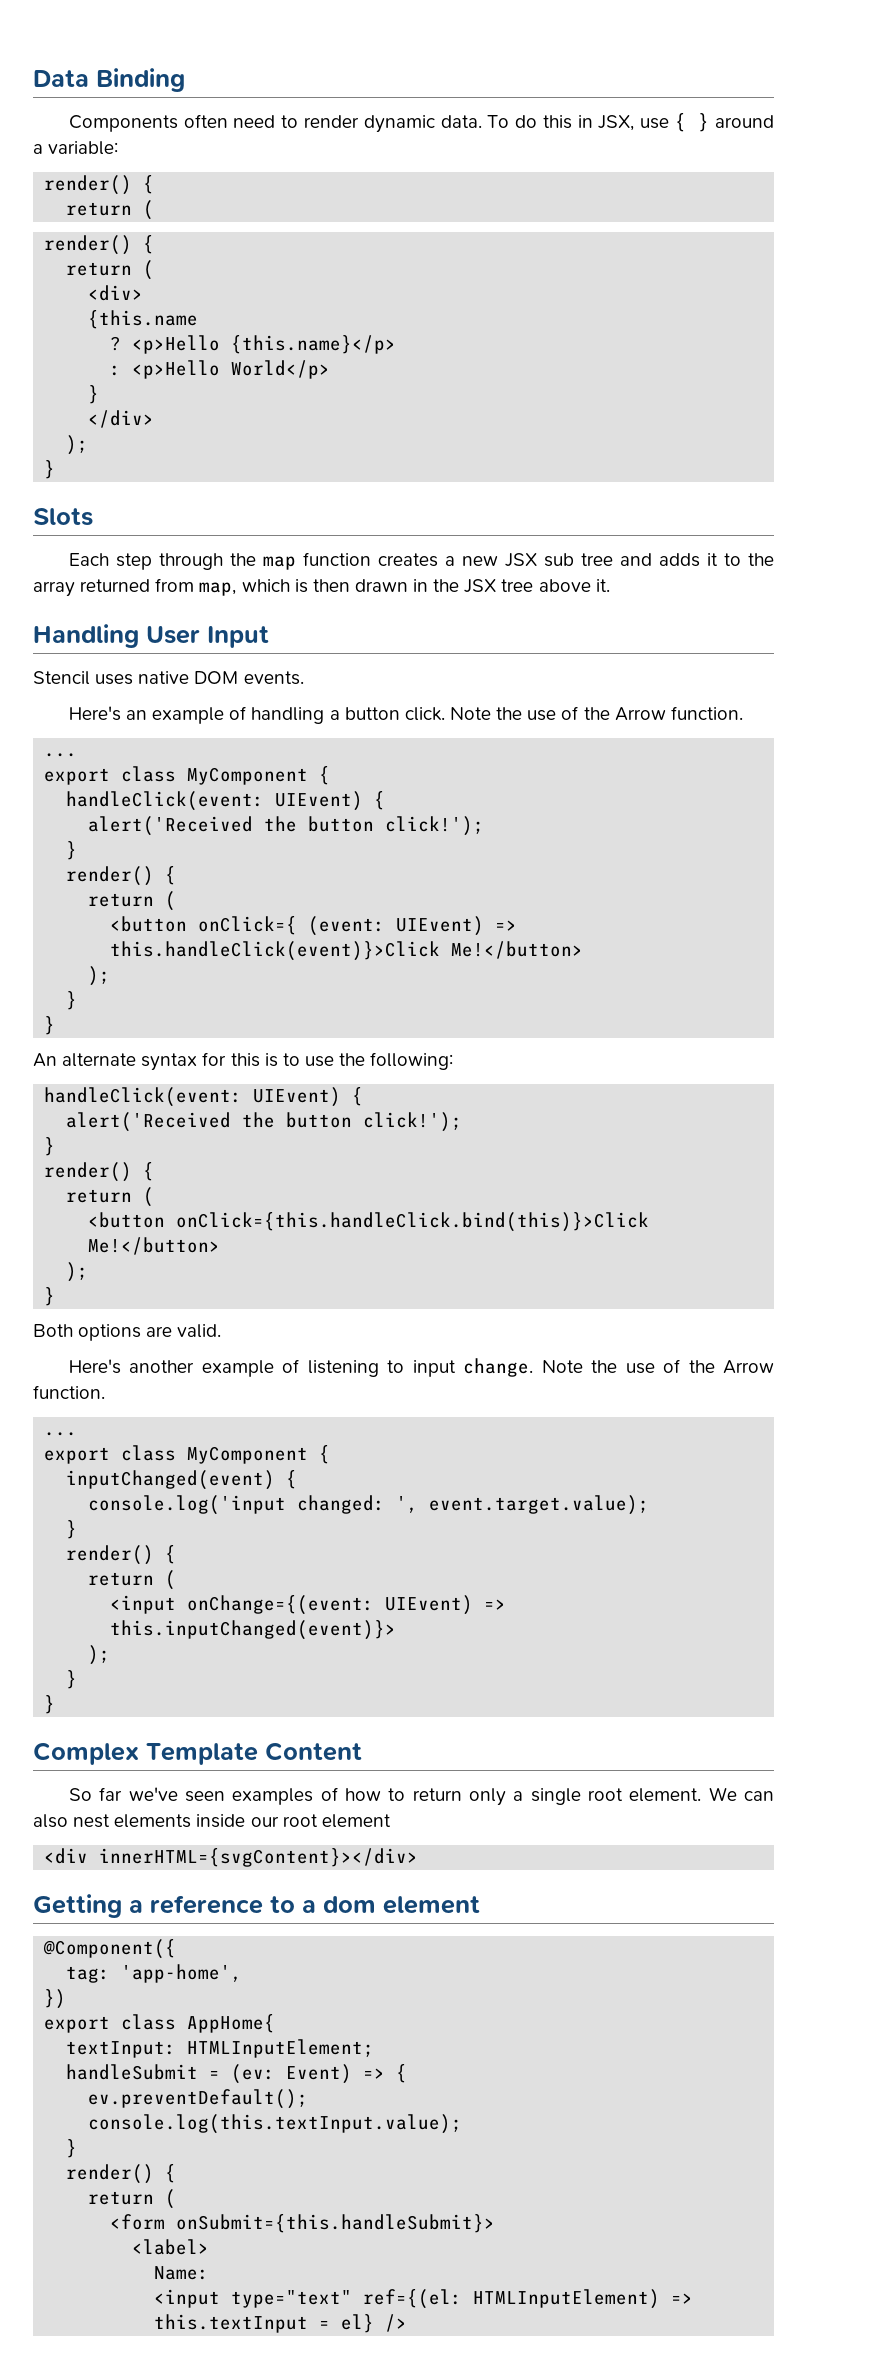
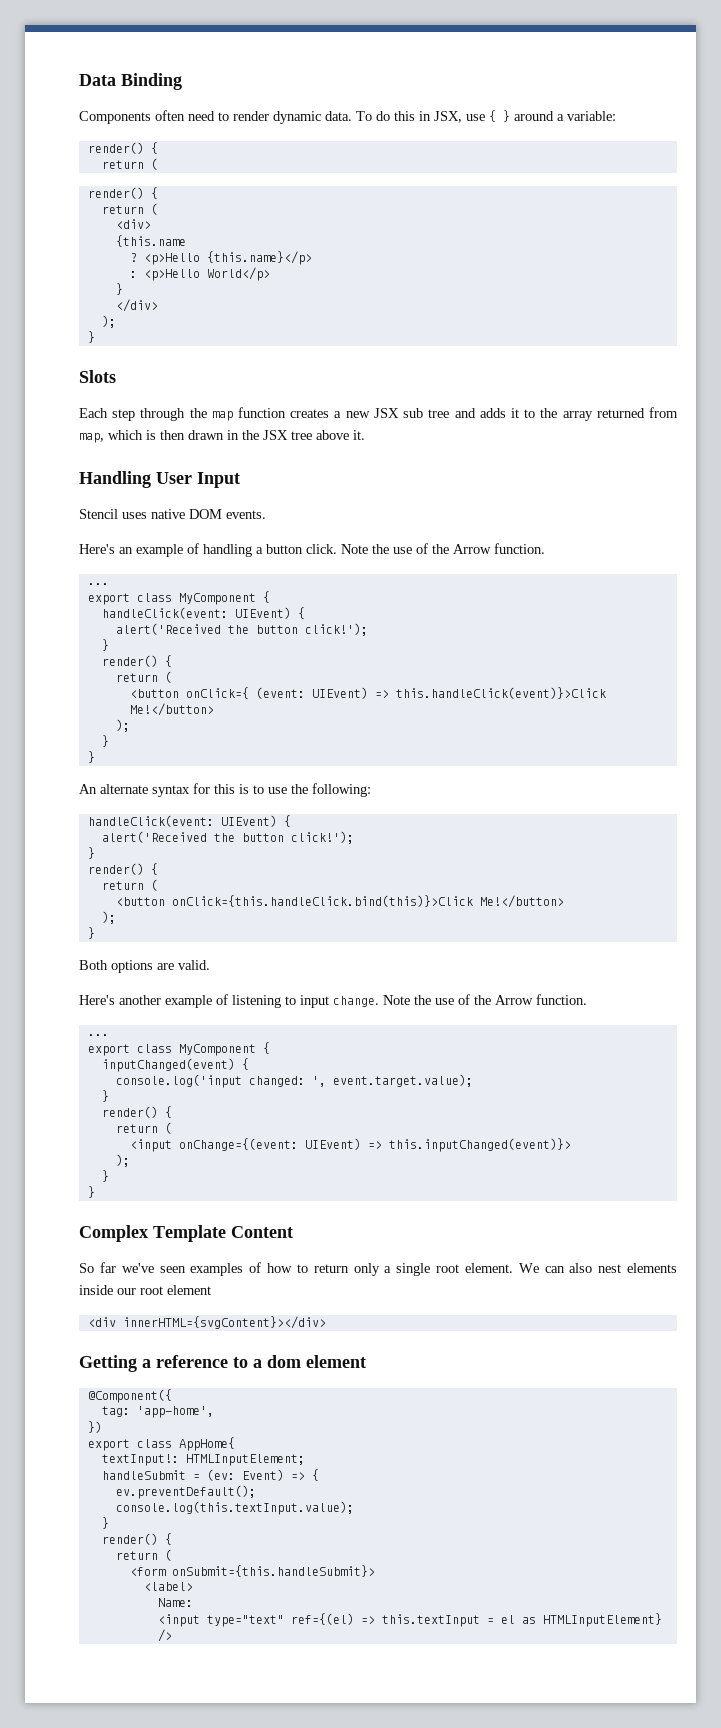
- textInput: HTMLInputElement;
+ textInput!: HTMLInputElement;
- <input type="text" ref={(el: HTMLInputElement) => this.textInput = el} />
+ <input type="text" ref={(el) => this.textInput = el as HTMLInputElement} />

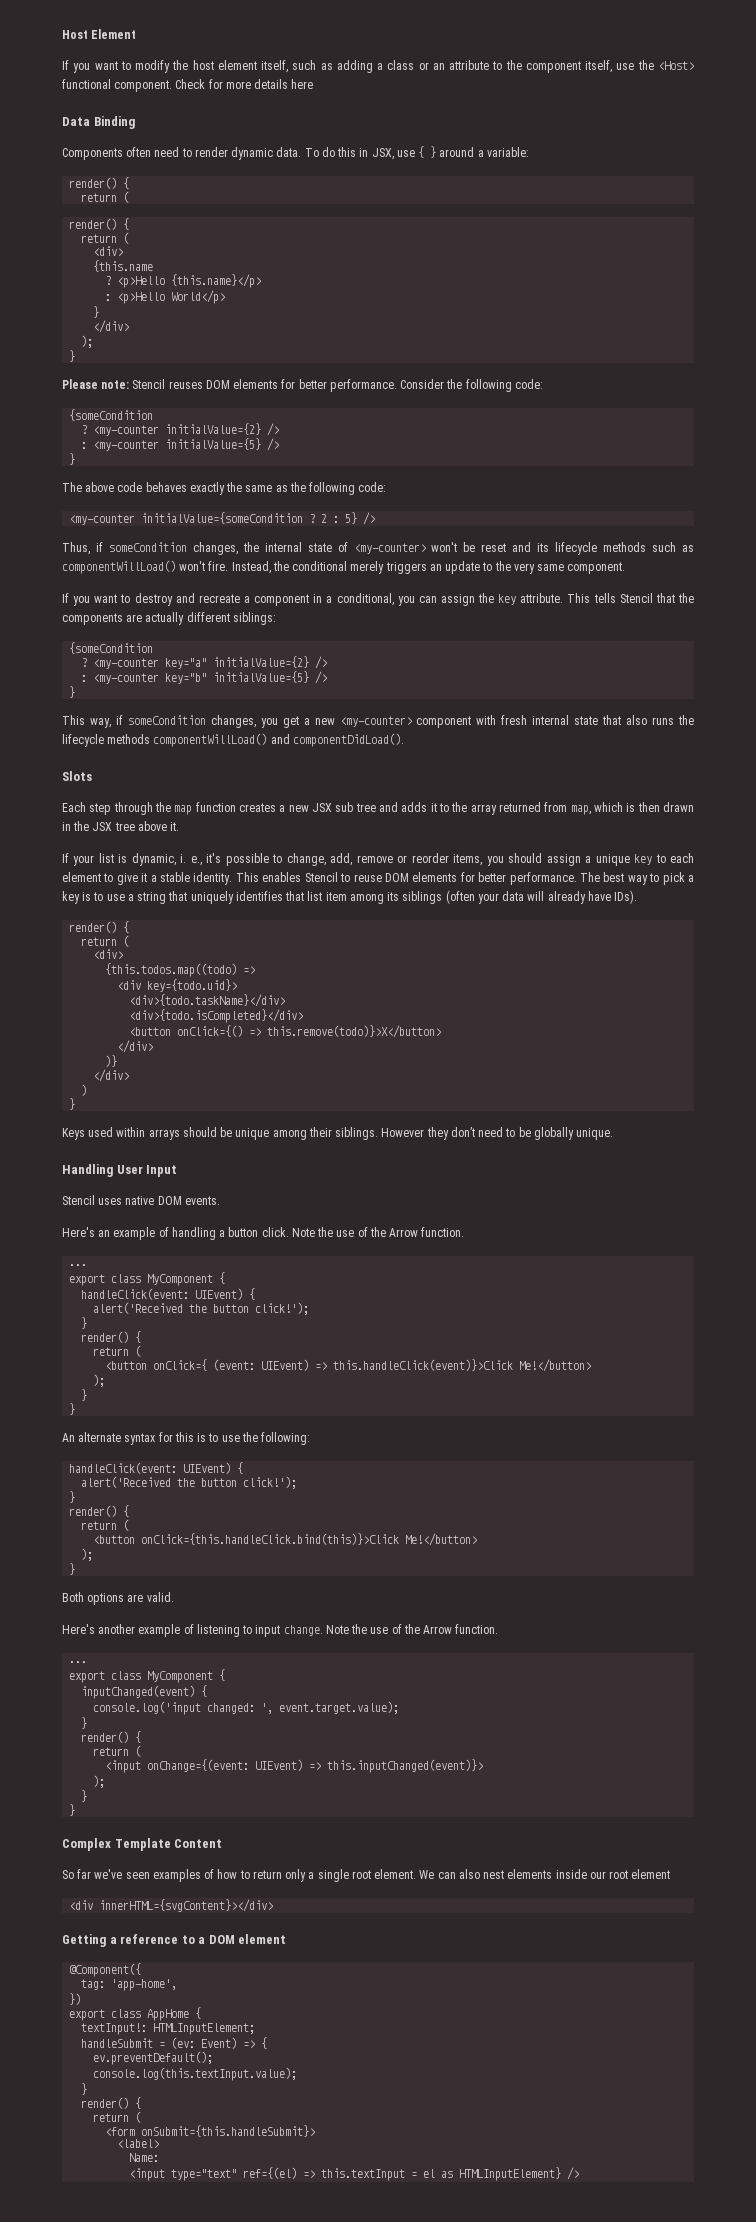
+ Host Element
+ If you want to modify the host element itself, such as adding a class or an attribute to the component itself, use the <Host> functional component. Check for more details here
+ Please note: Stencil reuses DOM elements for better performance. Consider the following code:
+ {someCondition
+ ? <my-counter initialValue={2} />
+ : <my-counter initialValue={5} />
+ }
+ The above code behaves exactly the same as the following code:
+ <my-counter initialValue={someCondition ? 2 : 5} />
+ Thus, if someCondition changes, the internal state of <my-counter> won't be reset and its lifecycle methods such as componentWillLoad() won't fire. Instead, the conditional merely triggers an update to the very same component.
+ If you want to destroy and recreate a component in a conditional, you can assign the key attribute. This tells Stencil that the components are actually different siblings:
+ {someCondition
+ ? <my-counter key="a" initialValue={2} />
+ : <my-counter key="b" initialValue={5} />
+ }
+ This way, if someCondition changes, you get a new <my-counter> component with fresh internal state that also runs the lifecycle methods componentWillLoad() and componentDidLoad().
+ If your list is dynamic, i. e., it's possible to change, add, remove or reorder items, you should assign a unique key to each element to give it a stable identity. This enables Stencil to reuse DOM elements for better performance. The best way to pick a key is to use a string that uniquely identifies that list item among its siblings (often your data will already have IDs).
+ render() {
+ return (
+ <div>
+ {this.todos.map((todo) =>
+ <div key={todo.uid}>
+ <div>{todo.taskName}</div>
+ <div>{todo.isCompleted}</div>
+ <button onClick={() => this.remove(todo)}>X</button>
+ </div>
+ )}
+ </div>
+ )
+ }
+ Keys used within arrays should be unique among their siblings. However they don’t need to be globally unique.
- Getting a reference to a dom element
+ Getting a reference to a DOM element
- export class AppHome{
+ export class AppHome {

